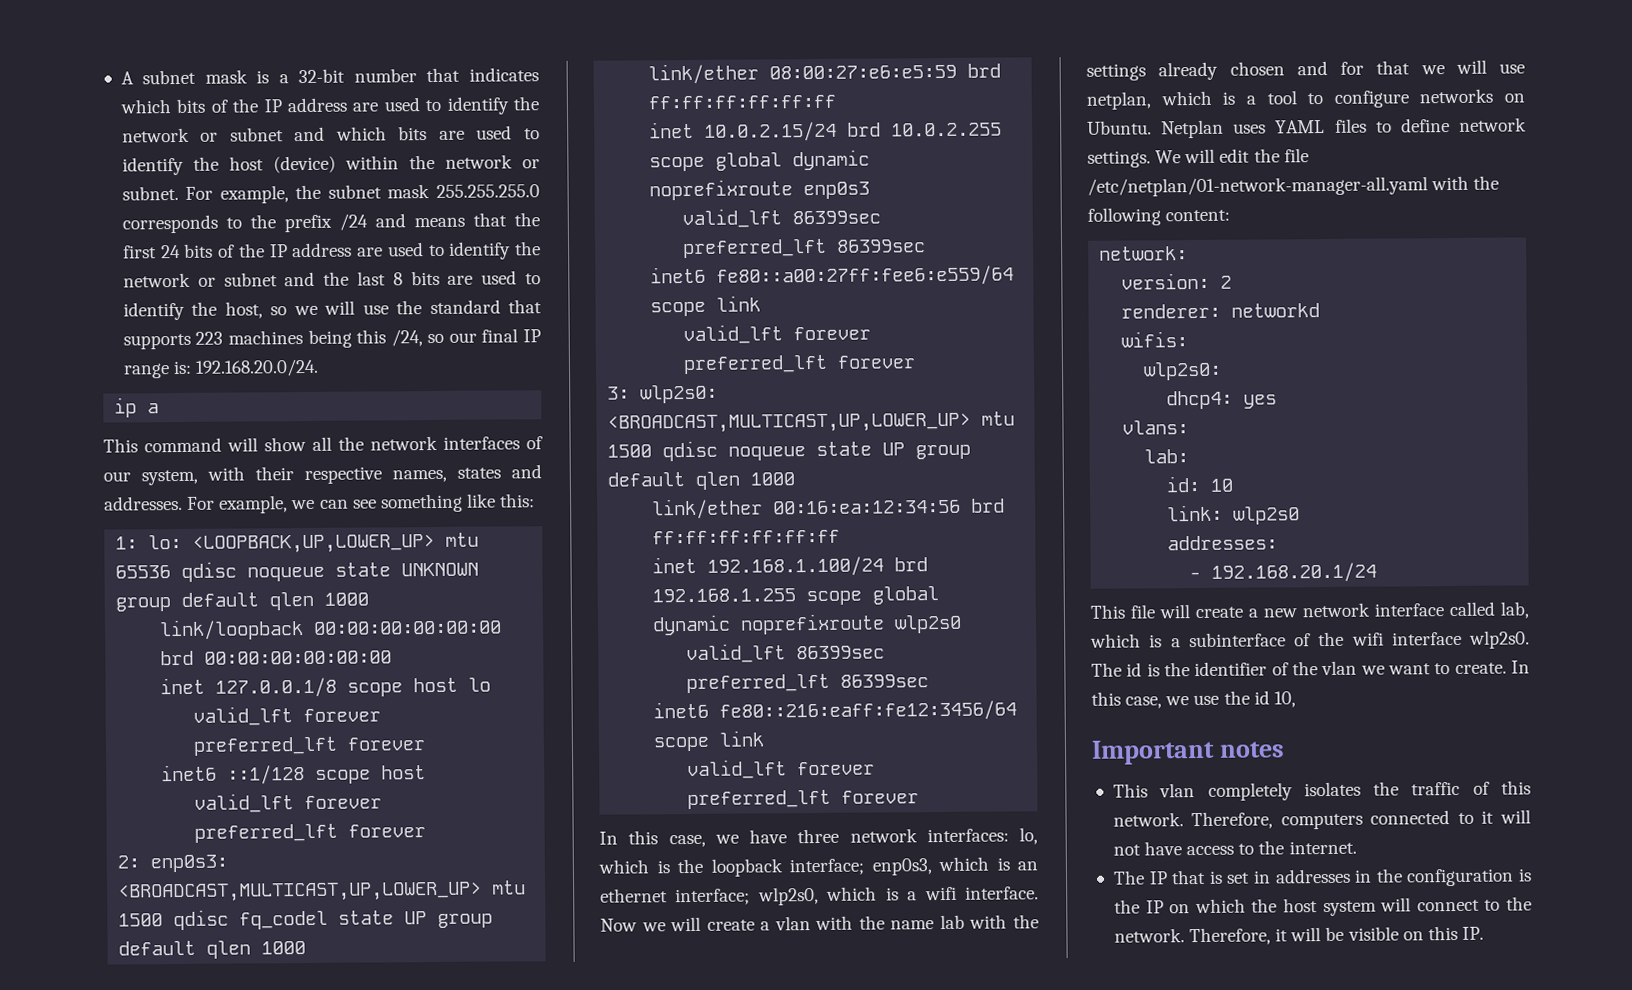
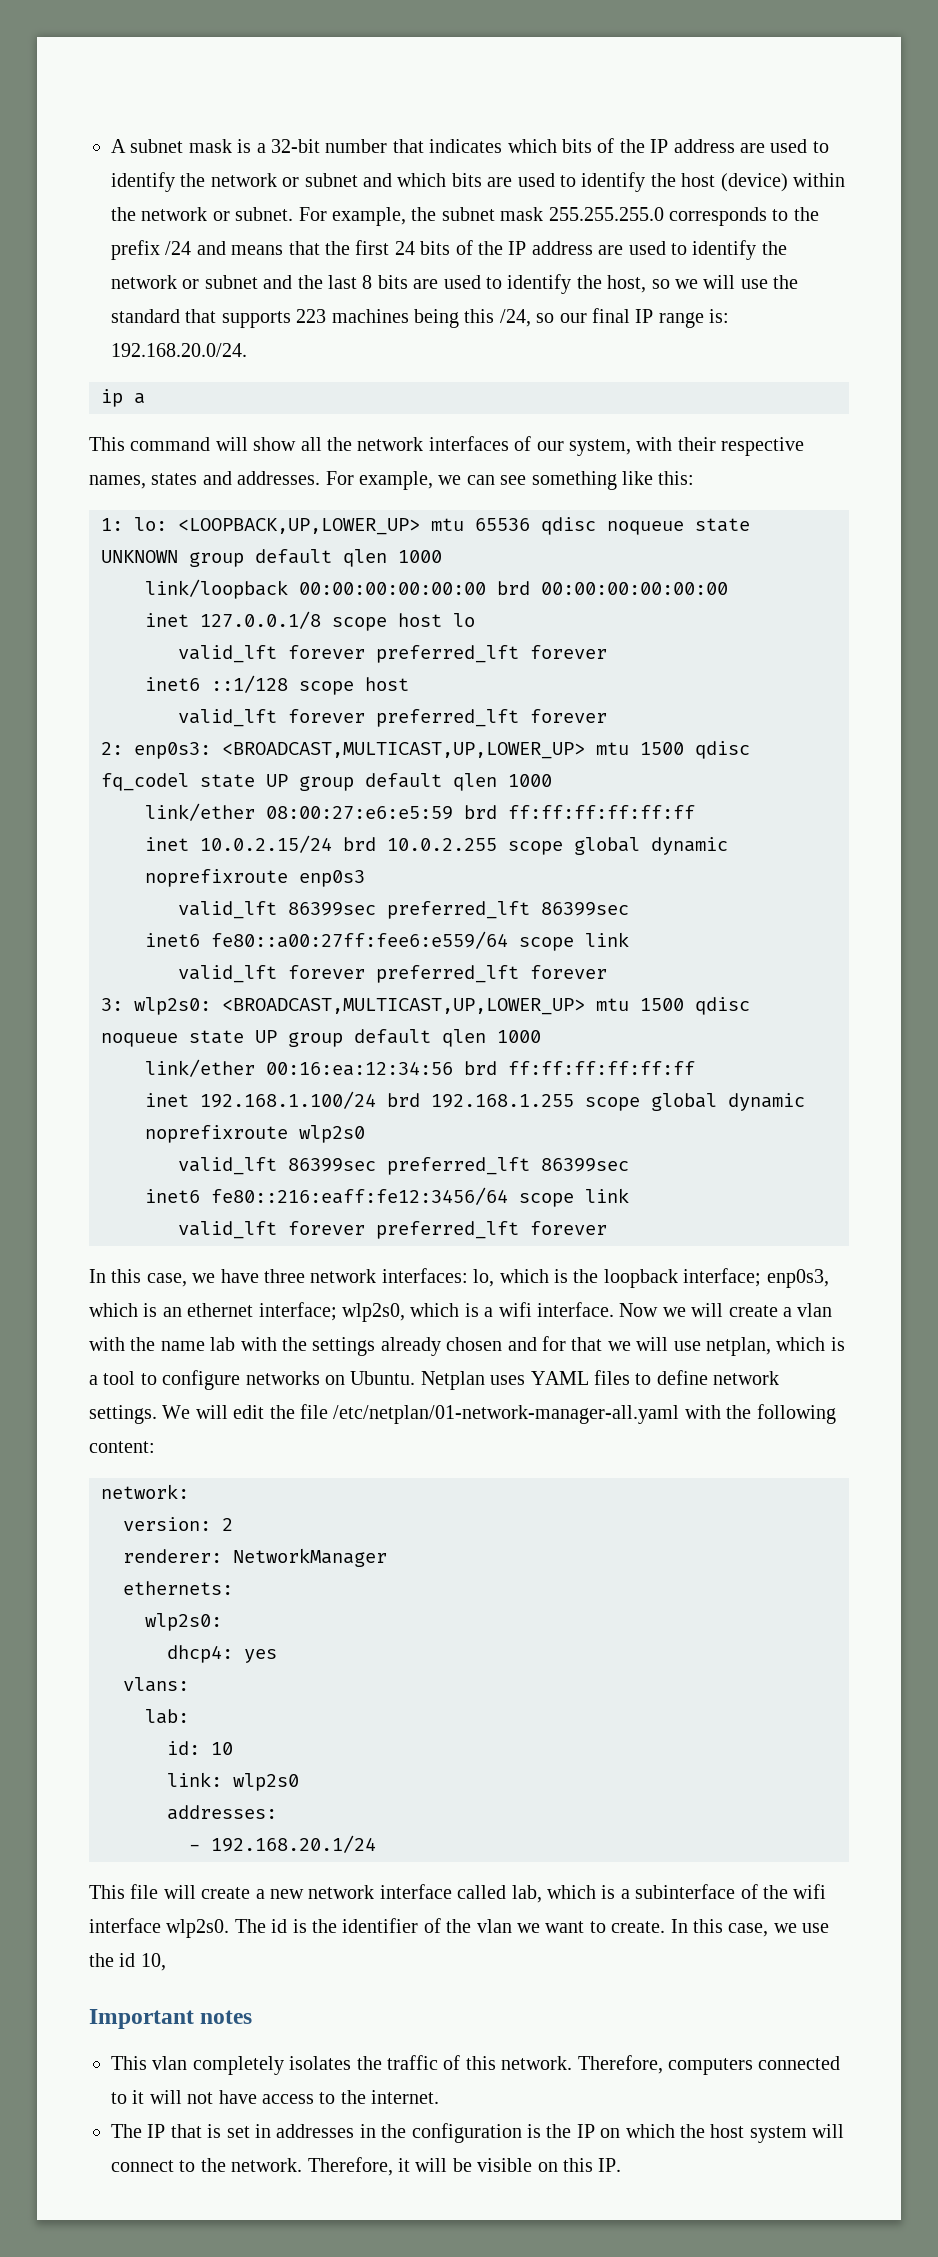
- renderer: networkd
- wifis:
+ renderer: NetworkManager
+ ethernets:

